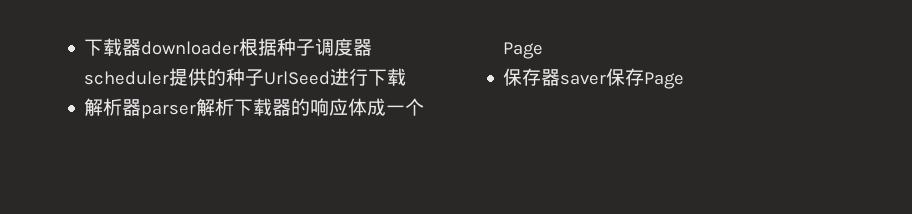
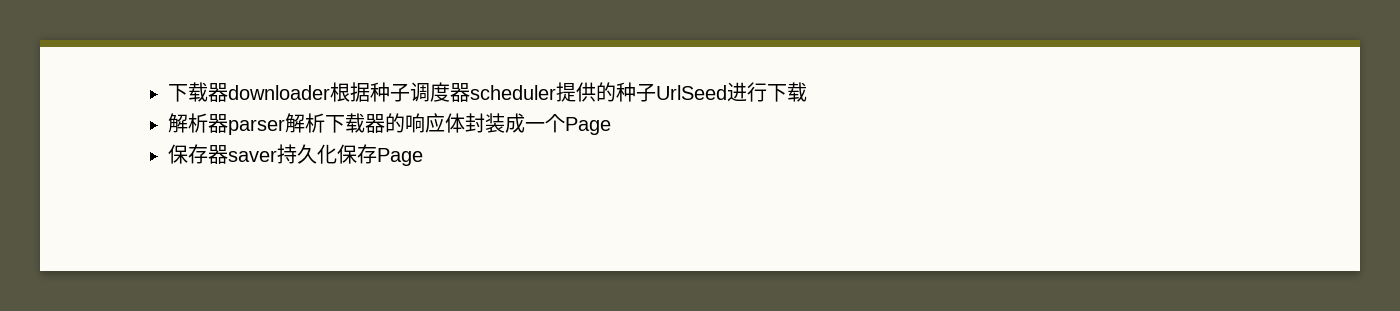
- 解析器parser解析下载器的响应体成一个Page
+ 解析器parser解析下载器的响应体封装成一个Page
- 保存器saver保存Page
+ 保存器saver持久化保存Page

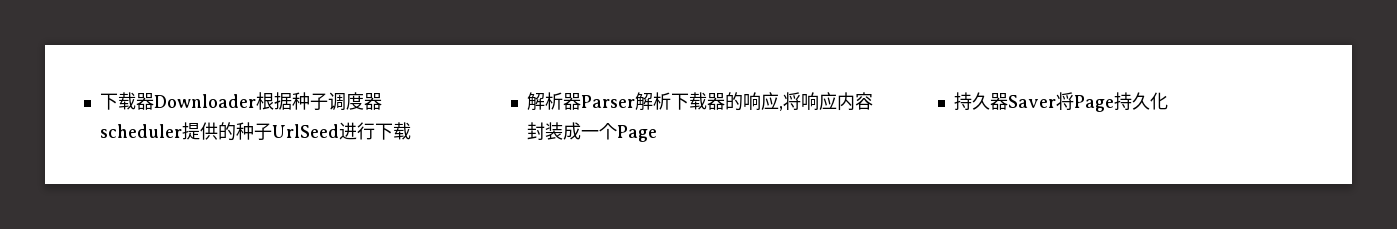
- 下载器downloader根据种子调度器scheduler提供的种子UrlSeed进行下载
+ 下载器Downloader根据种子调度器scheduler提供的种子UrlSeed进行下载
- 解析器parser解析下载器的响应体封装成一个Page
+ 解析器Parser解析下载器的响应,将响应内容封装成一个Page
- 保存器saver持久化保存Page
+ 持久器Saver将Page持久化

